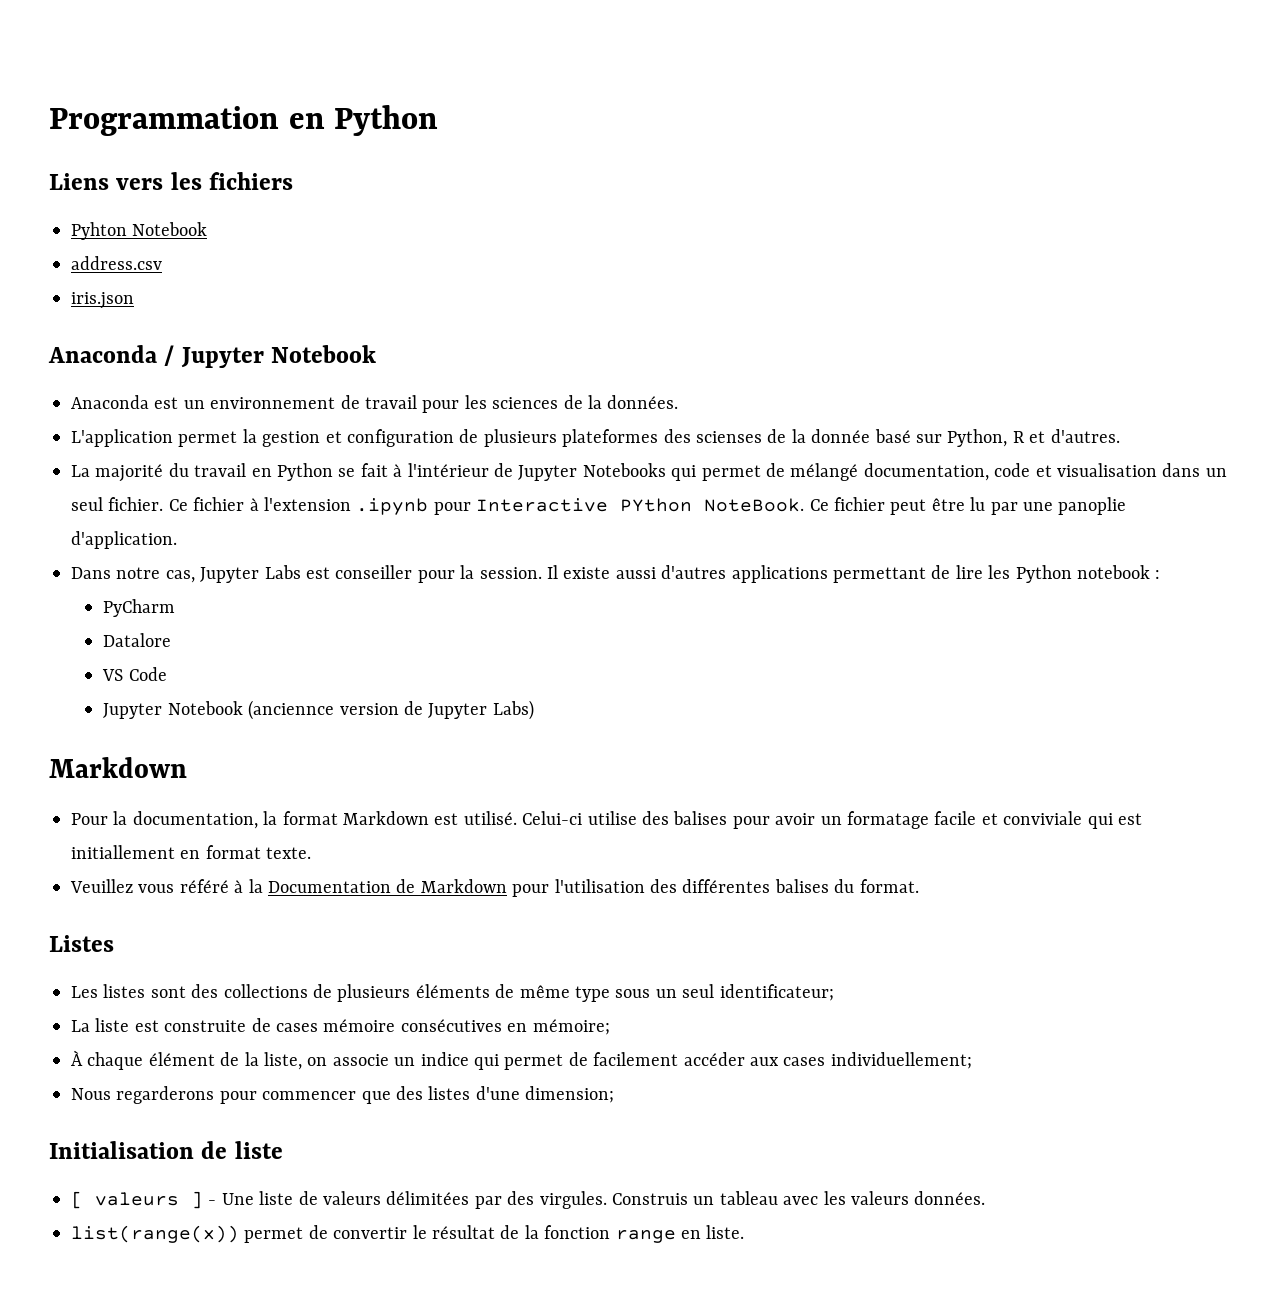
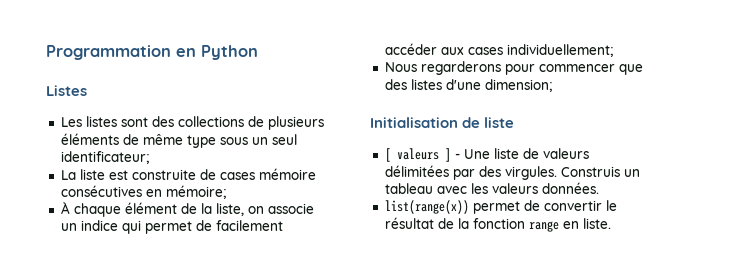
- Liens vers les fichiers
- Pyhton Notebook
- address.csv
- iris.json
- Anaconda / Jupyter Notebook
- Anaconda est un environnement de travail pour les sciences de la données.
- L'application permet la gestion et configuration de plusieurs plateformes des scienses de la donnée basé sur Python, R et d'autres.
- La majorité du travail en Python se fait à l'intérieur de Jupyter Notebooks qui permet de mélangé documentation, code et visualisation dans un seul fichier. Ce fichier à l'extension .ipynb pour Interactive PYthon NoteBook. Ce fichier peut être lu par une panoplie d'application.
- Dans notre cas, Jupyter Labs est conseiller pour la session. Il existe aussi d'autres applications permettant de lire les Python notebook :
- PyCharm
- Datalore
- VS Code
- Jupyter Notebook (anciennce version de Jupyter Labs)
- Markdown
- Pour la documentation, la format Markdown est utilisé. Celui-ci utilise des balises pour avoir un formatage facile et conviviale qui est initiallement en format texte.
- Veuillez vous référé à la Documentation de Markdown pour l'utilisation des différentes balises du format.

